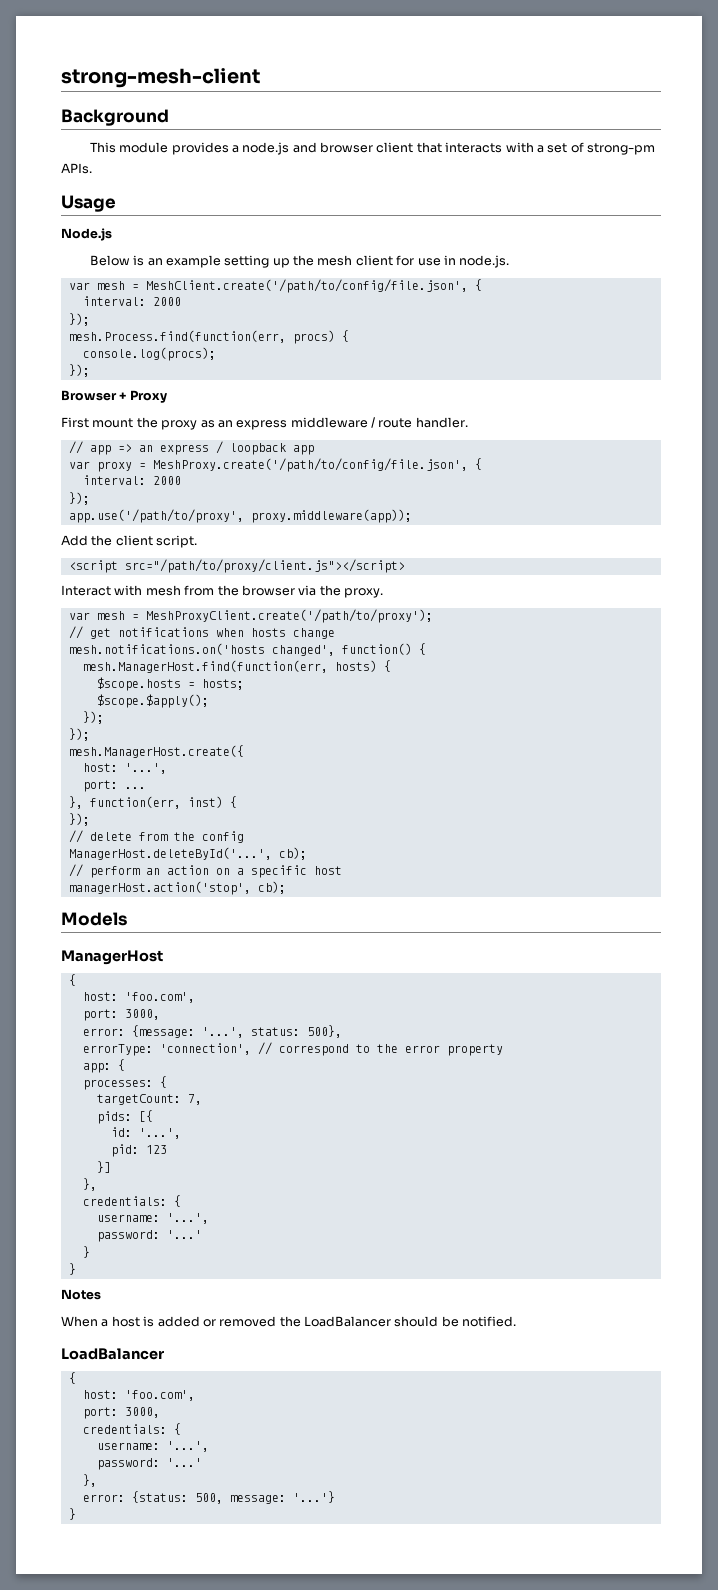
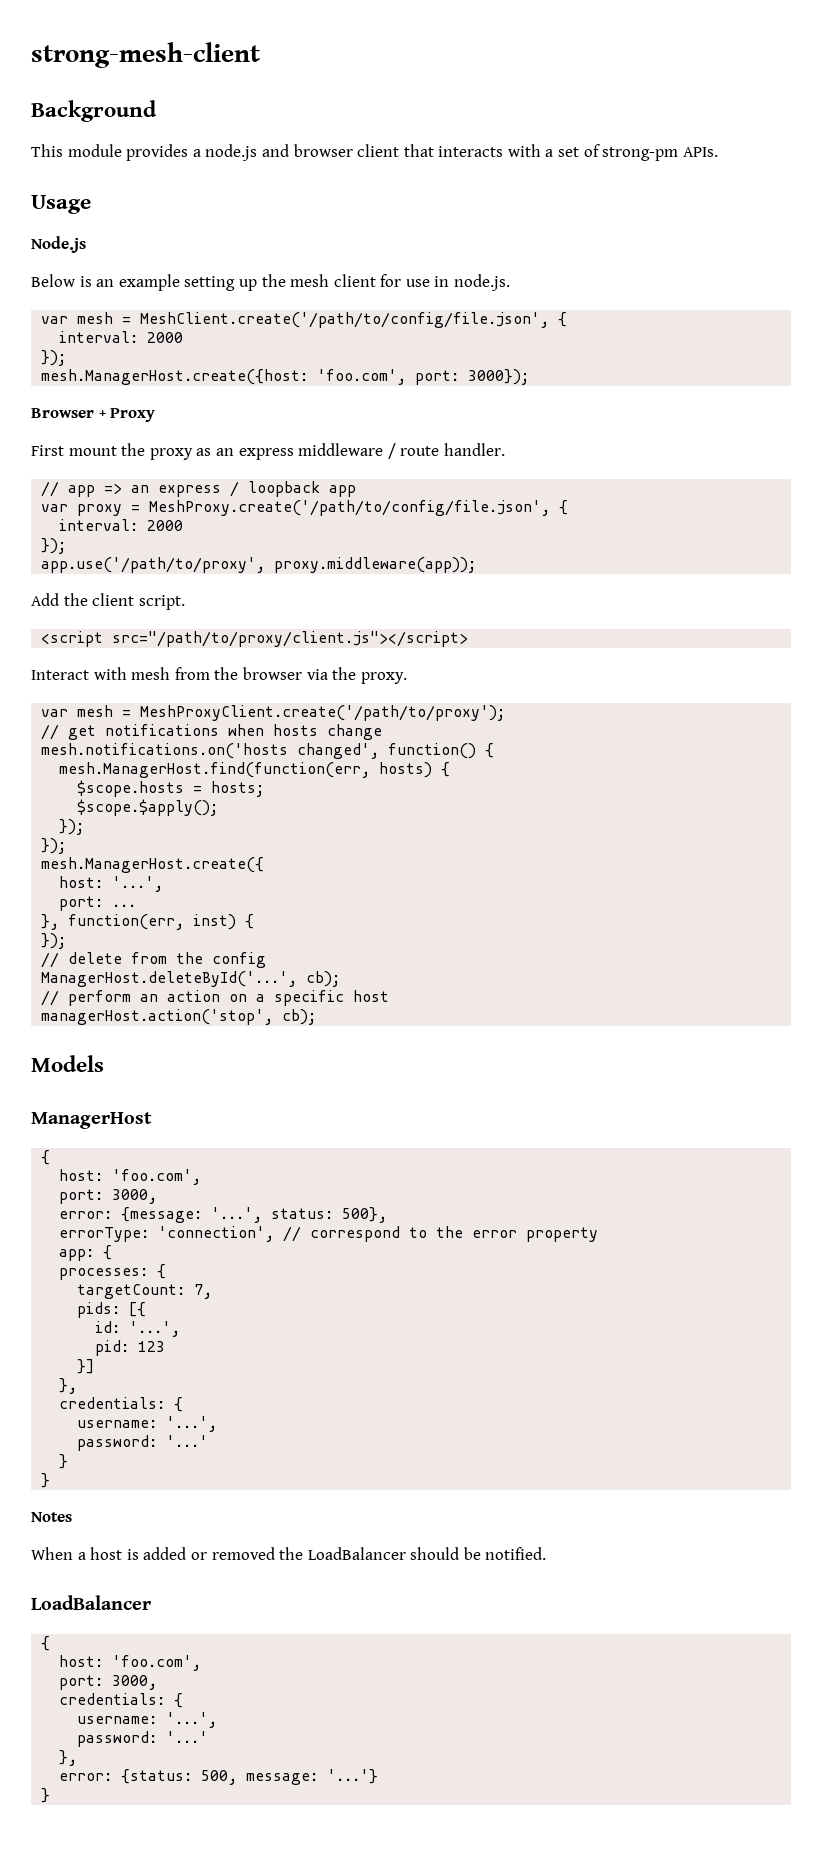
- mesh.Process.find(function(err, procs) {
- console.log(procs);
- });
+ mesh.ManagerHost.create({host: 'foo.com', port: 3000});

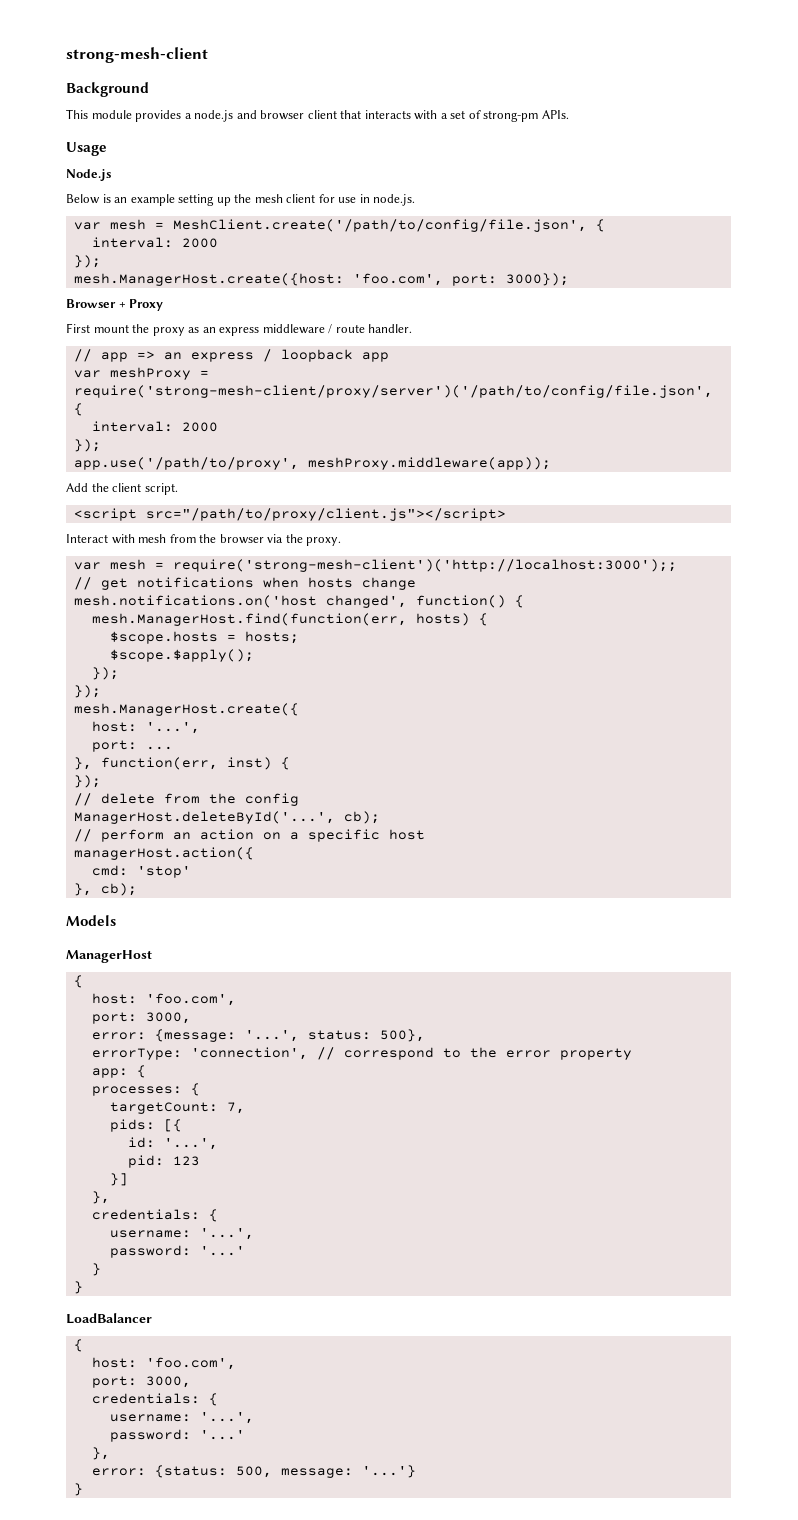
- var proxy = MeshProxy.create('/path/to/config/file.json', {
+ var meshProxy = require('strong-mesh-client/proxy/server')('/path/to/config/file.json', {
- app.use('/path/to/proxy', proxy.middleware(app));
+ app.use('/path/to/proxy', meshProxy.middleware(app));
- var mesh = MeshProxyClient.create('/path/to/proxy');
+ var mesh = require('strong-mesh-client')('http://localhost:3000');;
- mesh.notifications.on('hosts changed', function() {
+ mesh.notifications.on('host changed', function() {
- managerHost.action('stop', cb);
+ managerHost.action({
+ cmd: 'stop'
+ }, cb);
- Notes
- When a host is added or removed the LoadBalancer should be notified.

